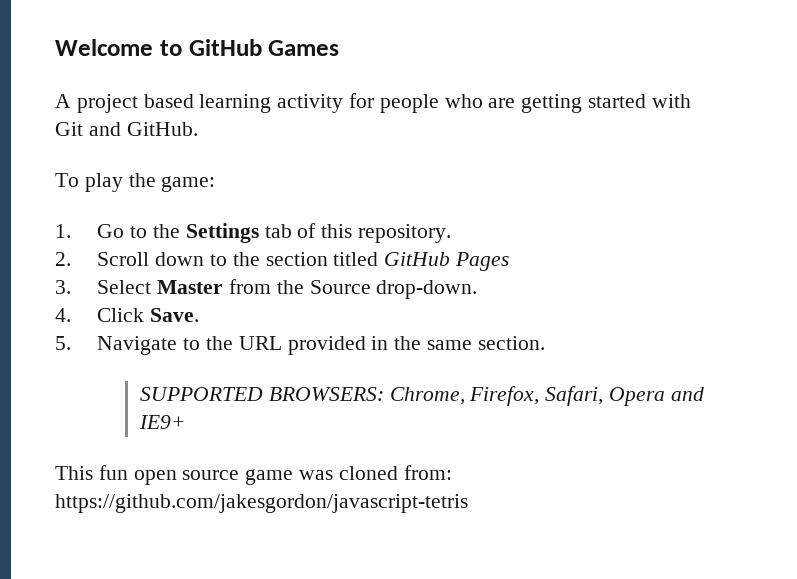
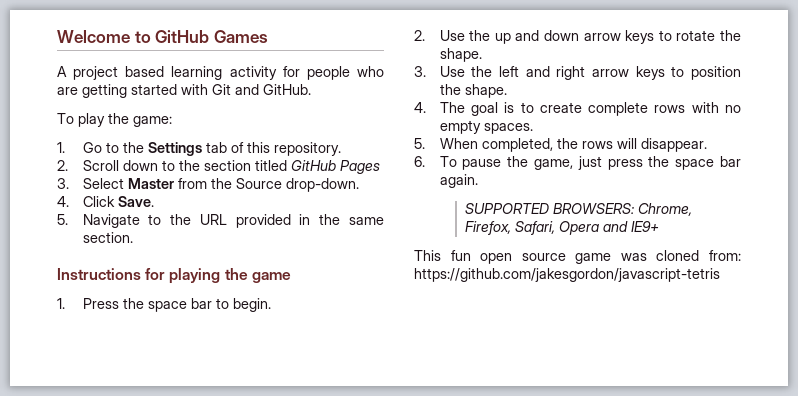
+ Instructions for playing the game
+ 1. Press the space bar to begin.
+ 2. Use the up and down arrow keys to rotate the shape.
+ 3. Use the left and right arrow keys to position the shape.
+ 4. The goal is to create complete rows with no empty spaces.
+ 5. When completed, the rows will disappear.
+ 6. To pause the game, just press the space bar again.

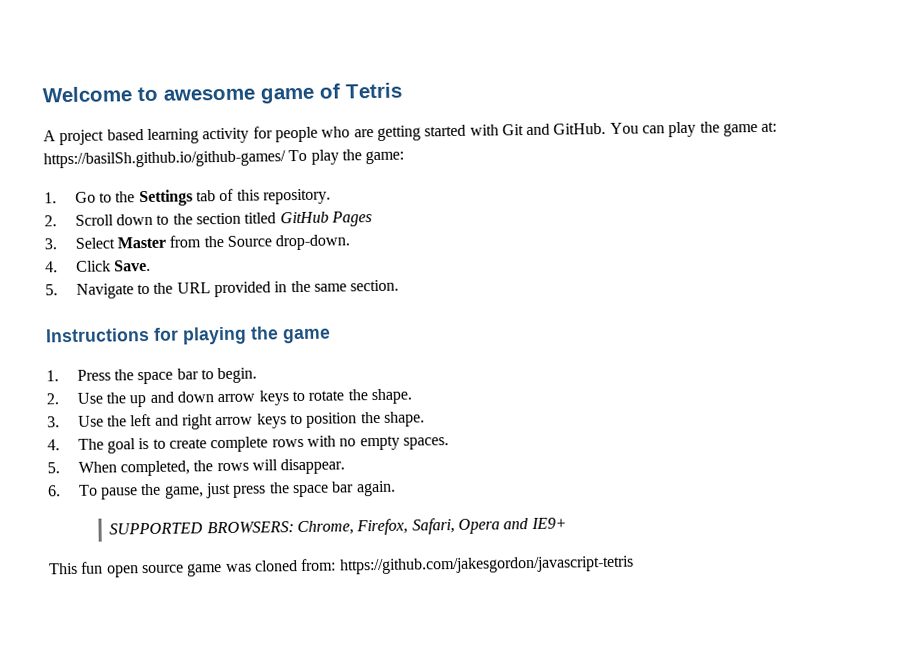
- Welcome to GitHub Games
+ Welcome to awesome game of Tetris
- A project based learning activity for people who are getting started with Git and GitHub.
- To play the game:
+ A project based learning activity for people who are getting started with Git and GitHub. You can play the game at: https://basilSh.github.io/github-games/ To play the game:

